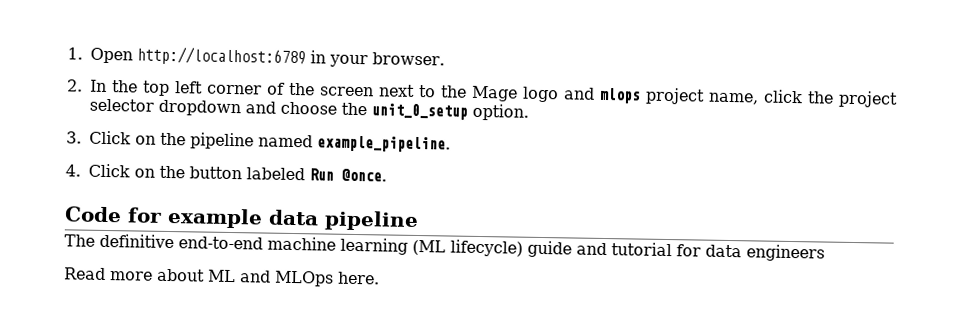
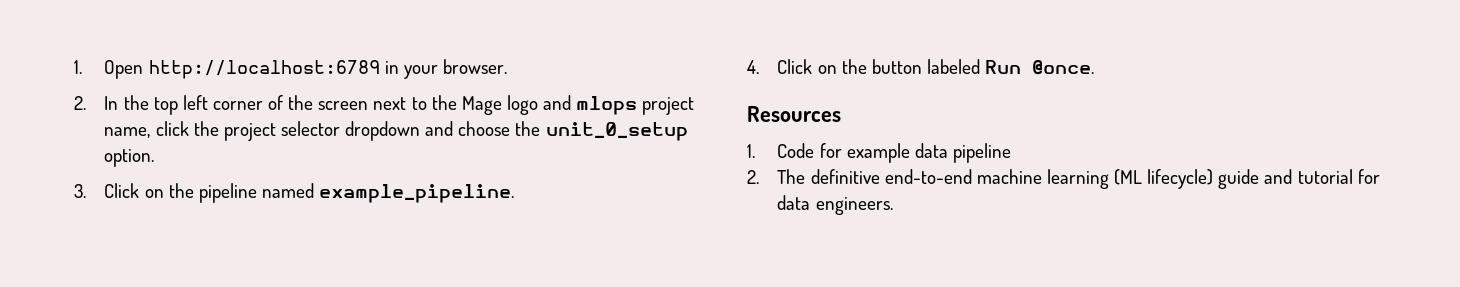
- Code for example data pipeline
+ Resources
+ 1. Code for example data pipeline
- The definitive end-to-end machine learning (ML lifecycle) guide and tutorial for data engineers
- Read more about ML and MLOps here.
+ 2. The definitive end-to-end machine learning (ML lifecycle) guide and tutorial for data engineers.

